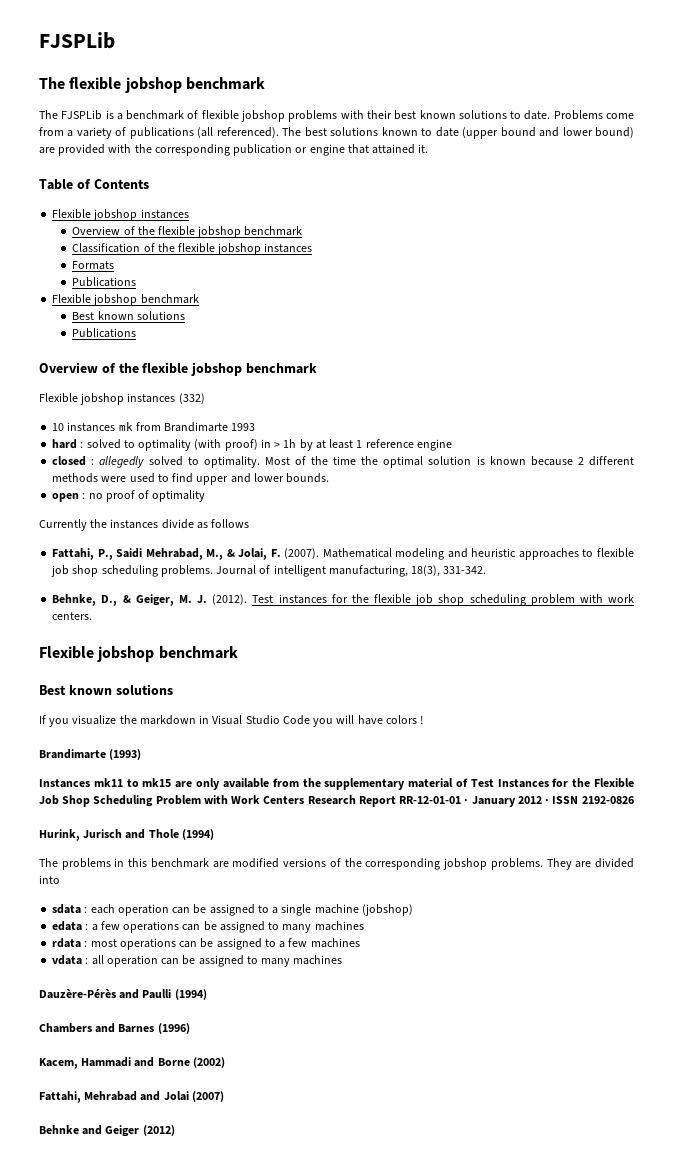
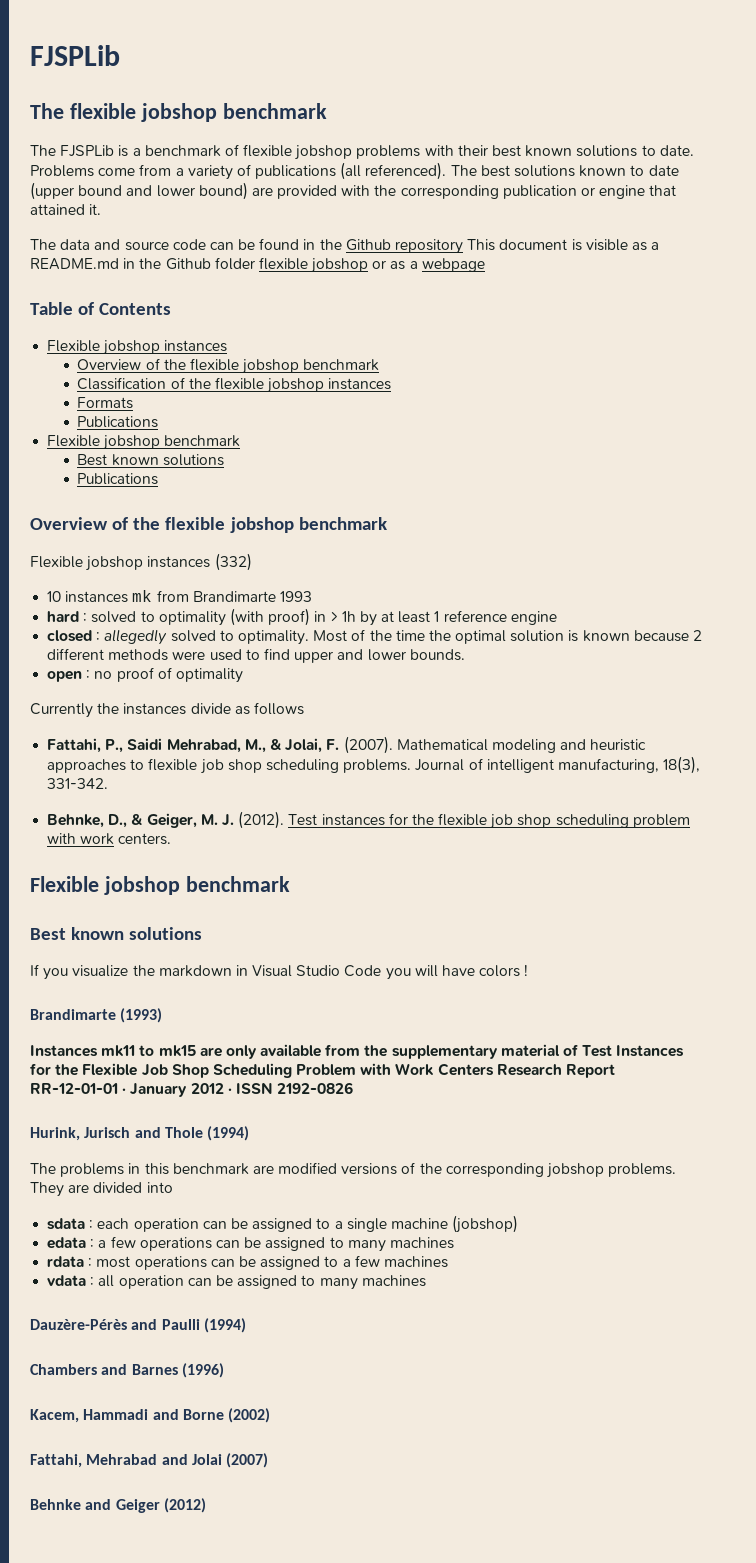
+ The data and source code can be found in the Github repository This document is visible as a README.md in the Github folder flexible jobshop or as a webpage

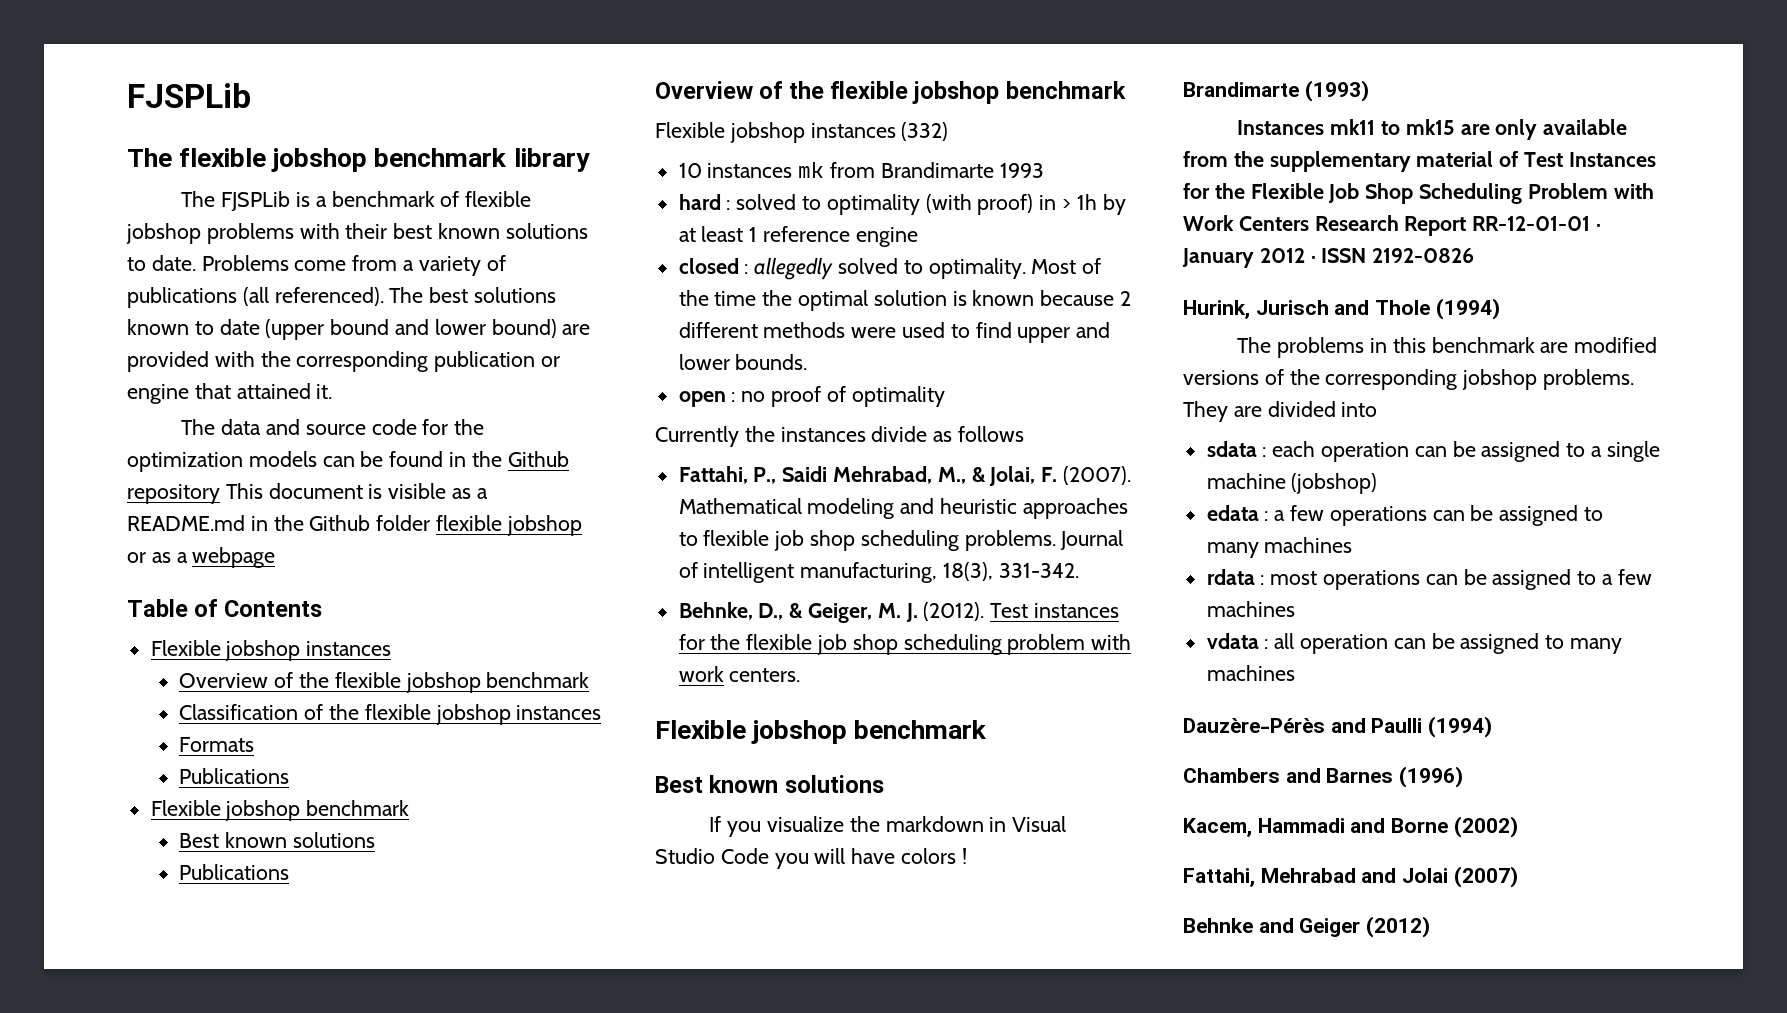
- The flexible jobshop benchmark
+ The flexible jobshop benchmark library
- The data and source code can be found in the Github repository This document is visible as a README.md in the Github folder flexible jobshop or as a webpage
+ The data and source code for the optimization models can be found in the Github repository This document is visible as a README.md in the Github folder flexible jobshop or as a webpage

